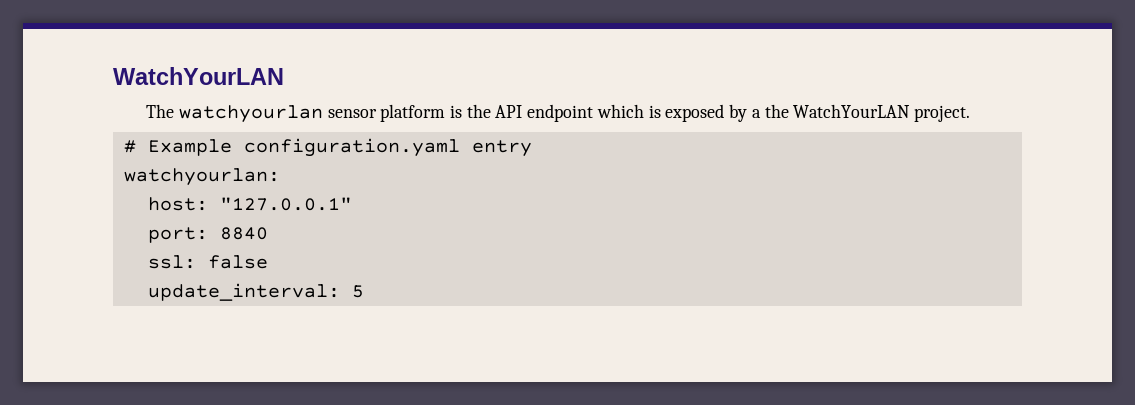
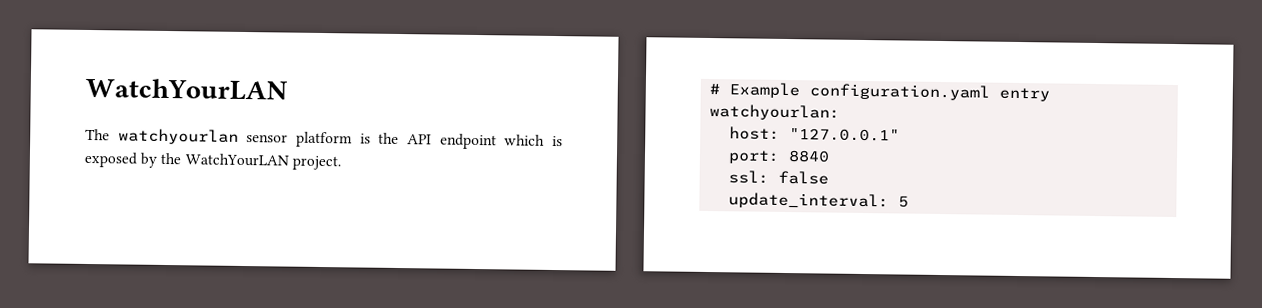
- The watchyourlan sensor platform is the API endpoint which is exposed by a the WatchYourLAN project.
+ The watchyourlan sensor platform is the API endpoint which is exposed by the WatchYourLAN project.

